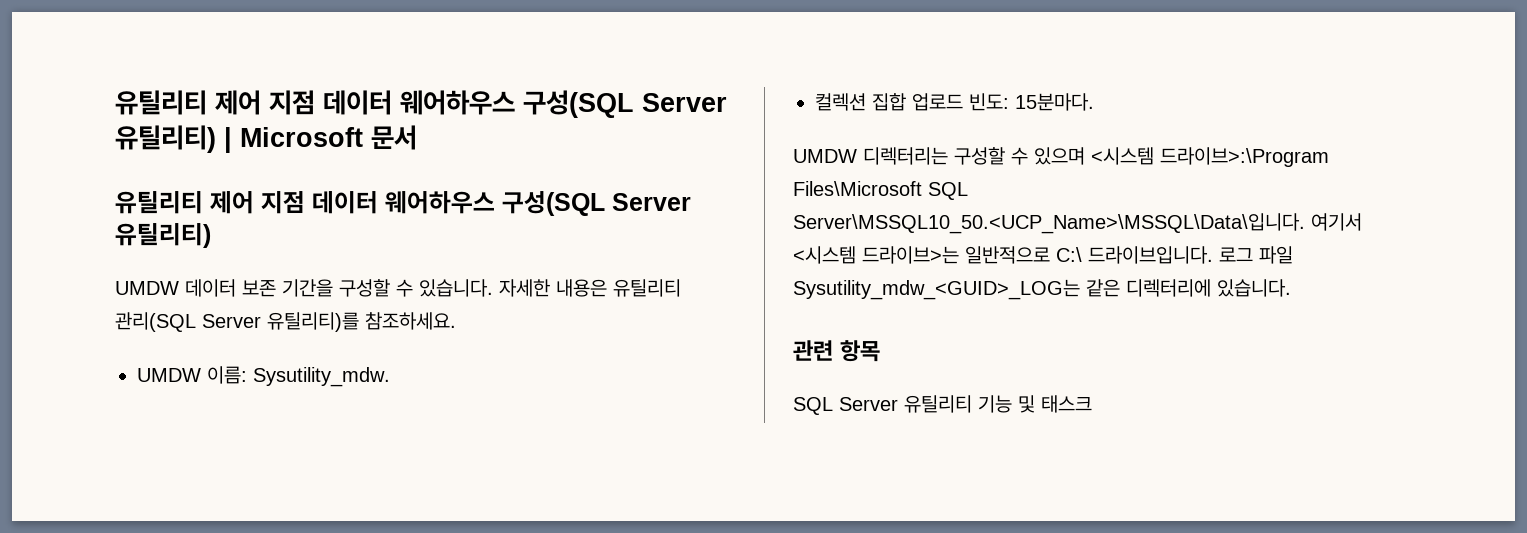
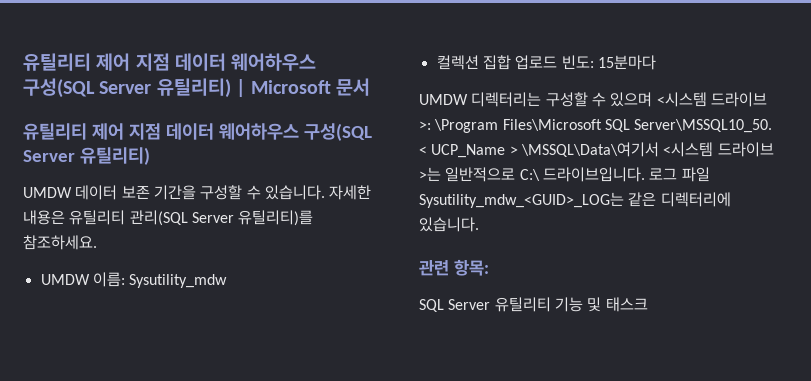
- UMDW 이름: Sysutility_mdw.
+ UMDW 이름: Sysutility_mdw
- 컬렉션 집합 업로드 빈도: 15분마다.
+ 컬렉션 집합 업로드 빈도: 15분마다
- UMDW 디렉터리는 구성할 수 있으며 <시스템 드라이브>:\Program Files\Microsoft SQL Server\MSSQL10_50.<UCP_Name>\MSSQL\Data\입니다. 여기서 <시스템 드라이브>는 일반적으로 C:\ 드라이브입니다.
+ UMDW 디렉터리는 구성할 수 있으며 <시스템 드라이브 >: \Program Files\Microsoft SQL Server\MSSQL10_50. < UCP_Name > \MSSQL\Data\여기서 <시스템 드라이브 >는 일반적으로 C:\ 드라이브입니다.
- 관련 항목
+ 관련 항목:

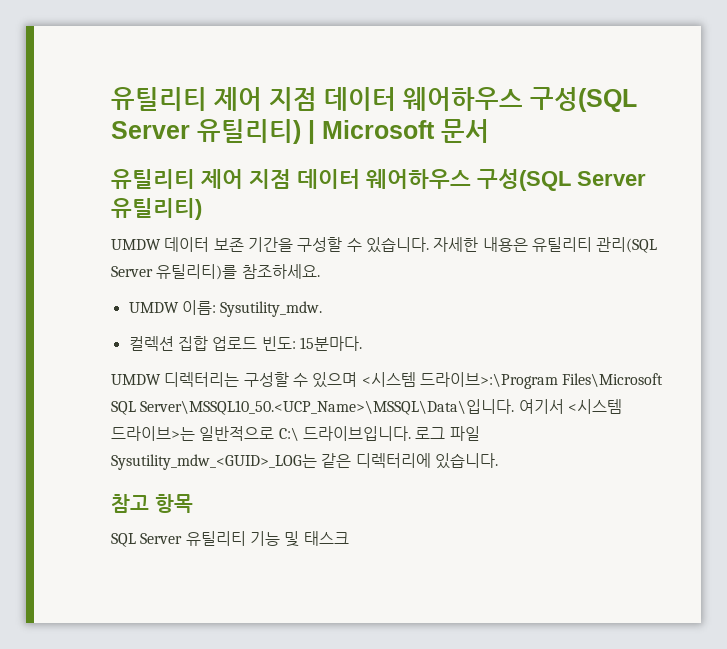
- UMDW 이름: Sysutility_mdw
+ UMDW 이름: Sysutility_mdw.
- 컬렉션 집합 업로드 빈도: 15분마다
+ 컬렉션 집합 업로드 빈도: 15분마다.
- UMDW 디렉터리는 구성할 수 있으며 <시스템 드라이브 >: \Program Files\Microsoft SQL Server\MSSQL10_50. < UCP_Name > \MSSQL\Data\여기서 <시스템 드라이브 >는 일반적으로 C:\ 드라이브입니다.
+ UMDW 디렉터리는 구성할 수 있으며 <시스템 드라이브>:\Program Files\Microsoft SQL Server\MSSQL10_50.<UCP_Name>\MSSQL\Data\입니다. 여기서 <시스템 드라이브>는 일반적으로 C:\ 드라이브입니다.
- 관련 항목:
+ 참고 항목

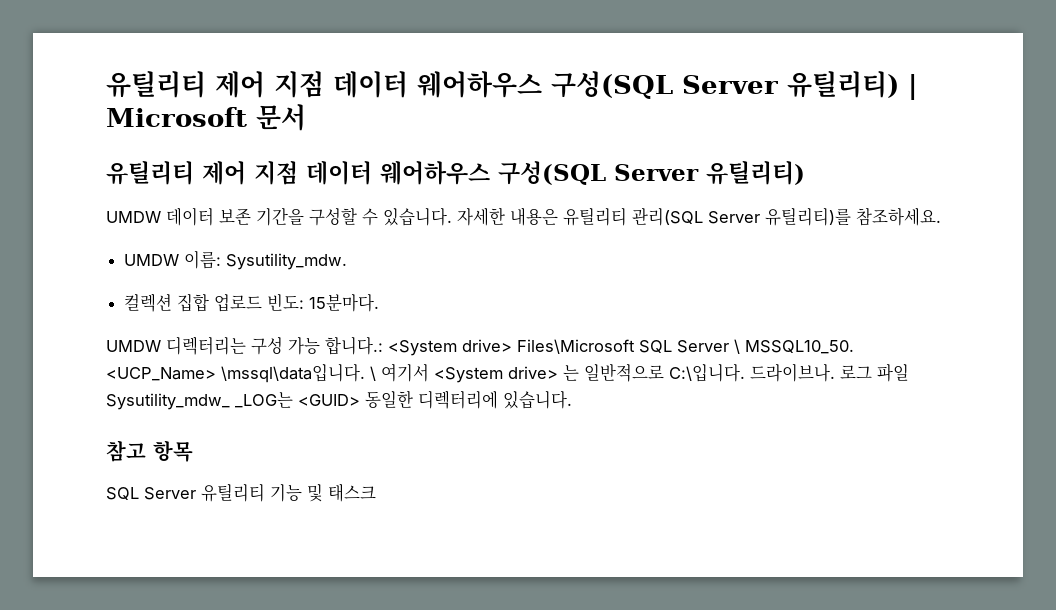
- UMDW 디렉터리는 구성할 수 있으며 <시스템 드라이브>:\Program Files\Microsoft SQL Server\MSSQL10_50.<UCP_Name>\MSSQL\Data\입니다. 여기서 <시스템 드라이브>는 일반적으로 C:\ 드라이브입니다. 로그 파일 Sysutility_mdw_<GUID>_LOG는 같은 디렉터리에 있습니다.
+ UMDW 디렉터리는 구성 가능 합니다.: <System drive> Files\Microsoft SQL Server \ MSSQL10_50. <UCP_Name> \mssql\data입니다. \ 여기서 <System drive> 는 일반적으로 C:\입니다. 드라이브나. 로그 파일 Sysutility_mdw_ _LOG는 <GUID> 동일한 디렉터리에 있습니다.

